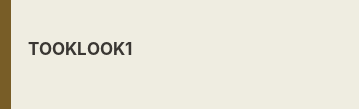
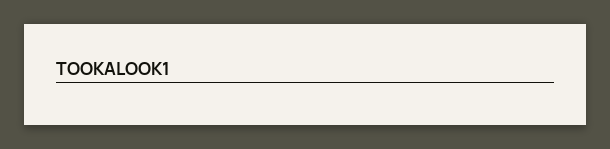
- TOOKLOOK1
+ TOOKALOOK1

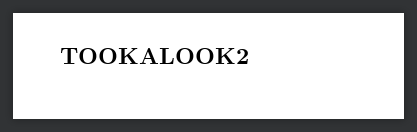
- TOOKALOOK1
+ TOOKALOOK2

